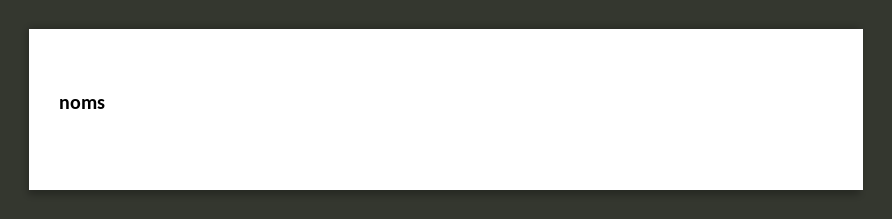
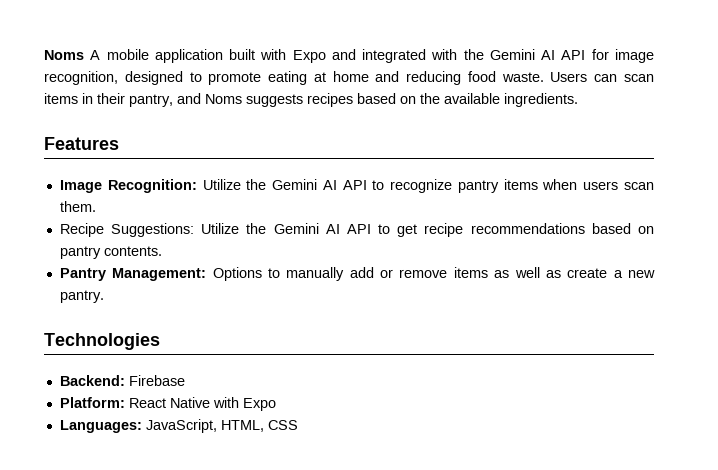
- noms
+ Noms A mobile application built with Expo and integrated with the Gemini AI API for image recognition, designed to promote eating at home and reducing food waste. Users can scan items in their pantry, and Noms suggests recipes based on the available ingredients.
+ Features
+ Image Recognition: Utilize the Gemini AI API to recognize pantry items when users scan them.
+ Recipe Suggestions: Utilize the Gemini AI API to get recipe recommendations based on pantry contents.
+ Pantry Management: Options to manually add or remove items as well as create a new pantry.
+ Technologies
+ Backend: Firebase
+ Platform: React Native with Expo
+ Languages: JavaScript, HTML, CSS

